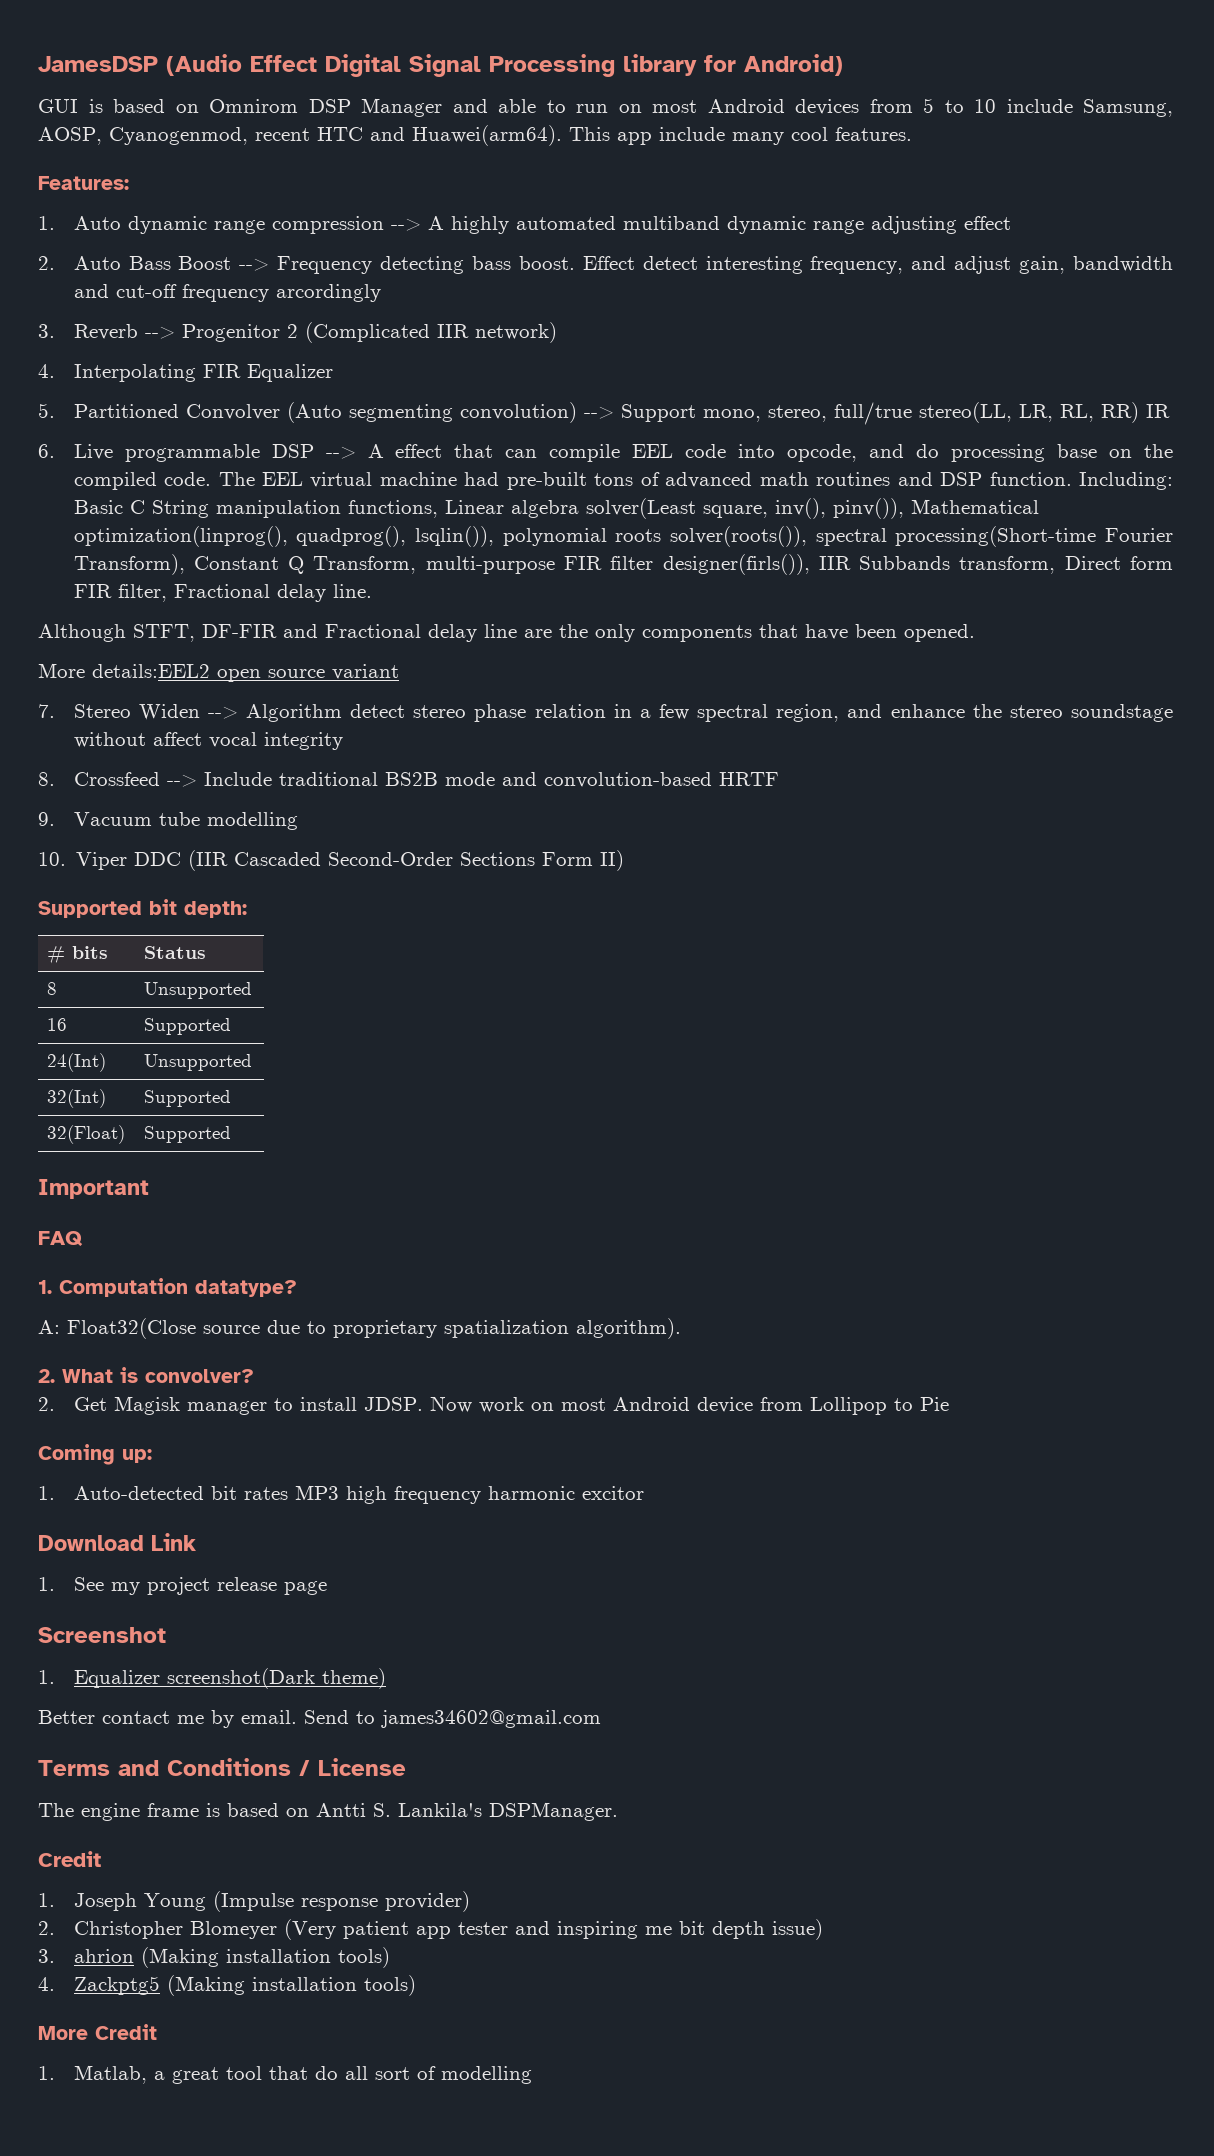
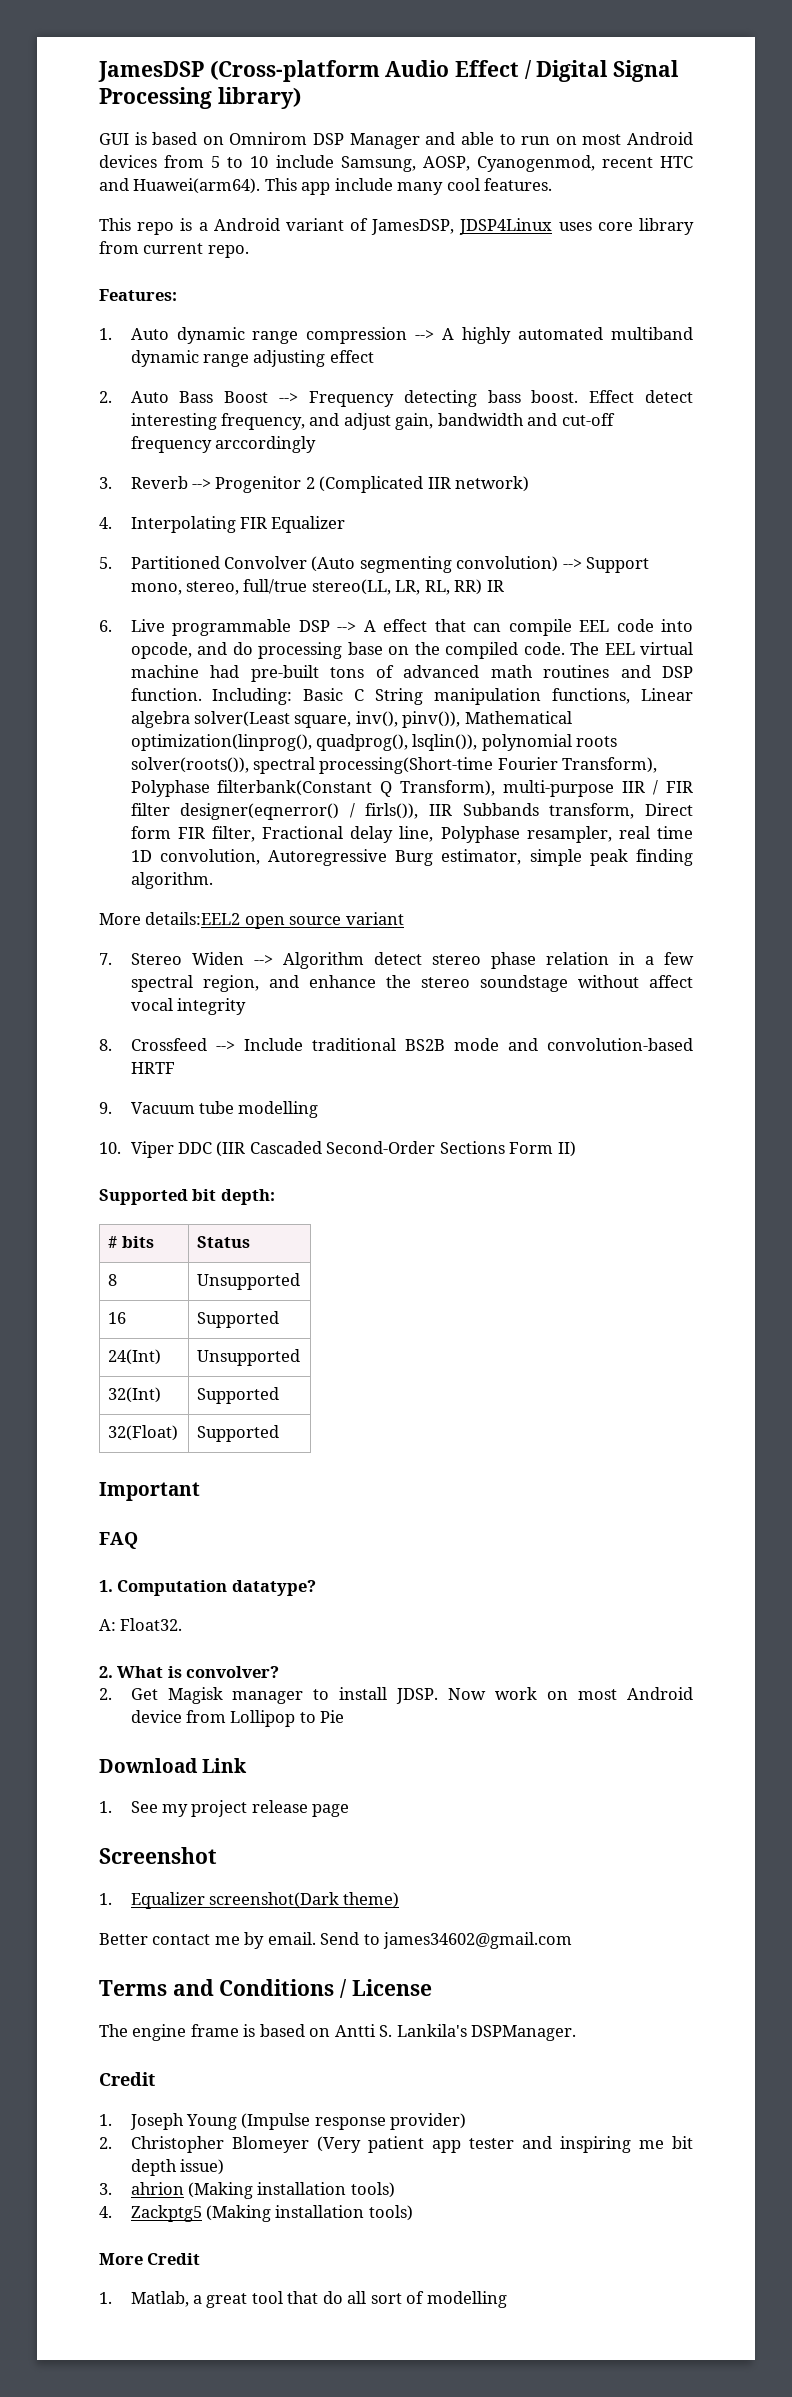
- JamesDSP (Audio Effect Digital Signal Processing library for Android)
+ JamesDSP (Cross-platform Audio Effect / Digital Signal Processing library)
+ This repo is a Android variant of JamesDSP, JDSP4Linux uses core library from current repo.
- Effect detect interesting frequency, and adjust gain, bandwidth and cut-off frequency arcordingly
+ Effect detect interesting frequency, and adjust gain, bandwidth and cut-off frequency arccordingly
- Including: Basic C String manipulation functions, Linear algebra solver(Least square, inv(), pinv()), Mathematical optimization(linprog(), quadprog(), lsqlin()), polynomial roots solver(roots()), spectral processing(Short-time Fourier Transform), Constant Q Transform, multi-purpose FIR filter designer(firls()), IIR Subbands transform, Direct form FIR filter, Fractional delay line.
- Although STFT, DF-FIR and Fractional delay line are the only components that have been opened.
+ Including: Basic C String manipulation functions, Linear algebra solver(Least square, inv(), pinv()), Mathematical optimization(linprog(), quadprog(), lsqlin()), polynomial roots solver(roots()), spectral processing(Short-time Fourier Transform), Polyphase filterbank(Constant Q Transform), multi-purpose IIR / FIR filter designer(eqnerror() / firls()), IIR Subbands transform, Direct form FIR filter, Fractional delay line, Polyphase resampler, real time 1D convolution, Autoregressive Burg estimator, simple peak finding algorithm.
- A: Float32(Close source due to proprietary spatialization algorithm).
+ A: Float32.
- Coming up:
- 1. Auto-detected bit rates MP3 high frequency harmonic excitor

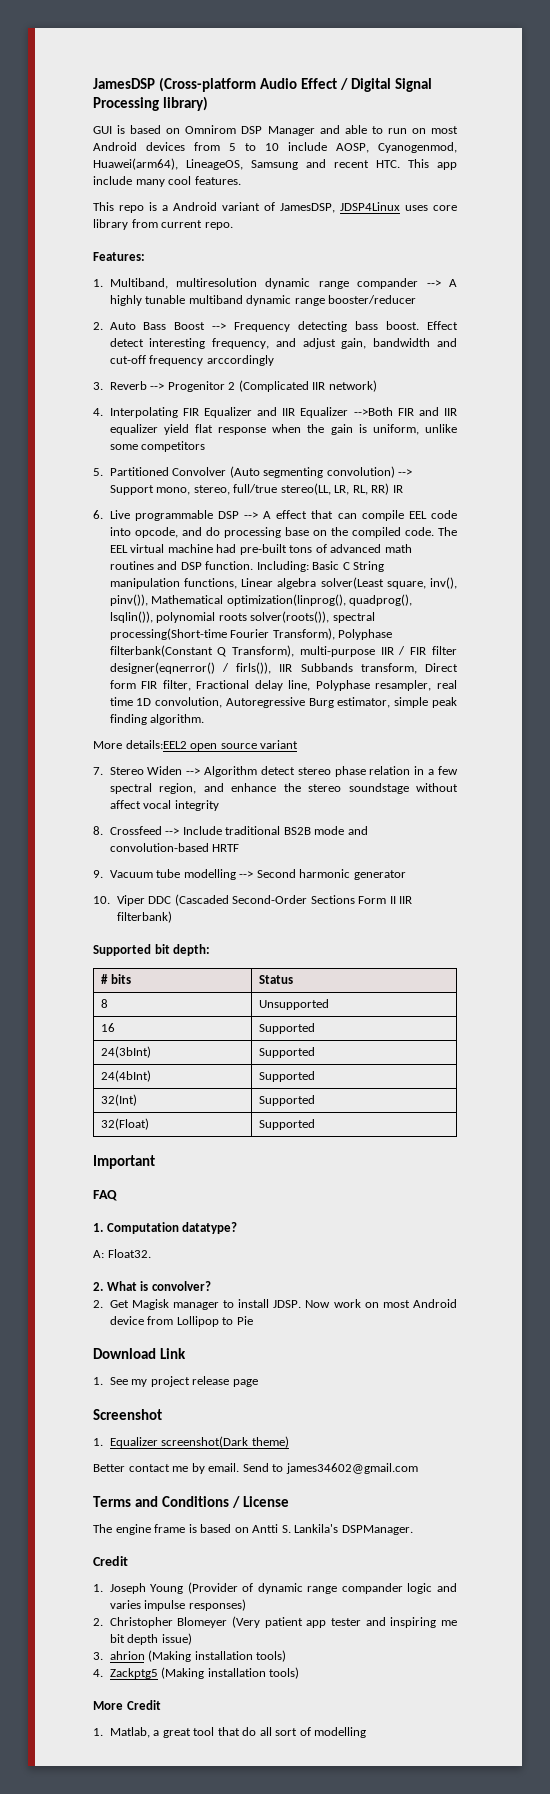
- GUI is based on Omnirom DSP Manager and able to run on most Android devices from 5 to 10 include Samsung, AOSP, Cyanogenmod, recent HTC and Huawei(arm64). This app include many cool features.
+ GUI is based on Omnirom DSP Manager and able to run on most Android devices from 5 to 10 include AOSP, Cyanogenmod, Huawei(arm64), LineageOS, Samsung and recent HTC. This app include many cool features.
- 1. Auto dynamic range compression --> A highly automated multiband dynamic range adjusting effect
+ 1. Multiband, multiresolution dynamic range compander --> A highly tunable multiband dynamic range booster/reducer
- 4. Interpolating FIR Equalizer
+ 4. Interpolating FIR Equalizer and IIR Equalizer -->Both FIR and IIR equalizer yield flat response when the gain is uniform, unlike some competitors
- 9. Vacuum tube modelling
+ 9. Vacuum tube modelling --> Second harmonic generator
- 10. Viper DDC (IIR Cascaded Second-Order Sections Form II)
+ 10. Viper DDC (Cascaded Second-Order Sections Form II IIR filterbank)
- 24(Int) | Unsupported
+ 24(3bInt) | Supported
+ 24(4bInt) | Supported
- 1. Joseph Young (Impulse response provider)
+ 1. Joseph Young (Provider of dynamic range compander logic and varies impulse responses)

